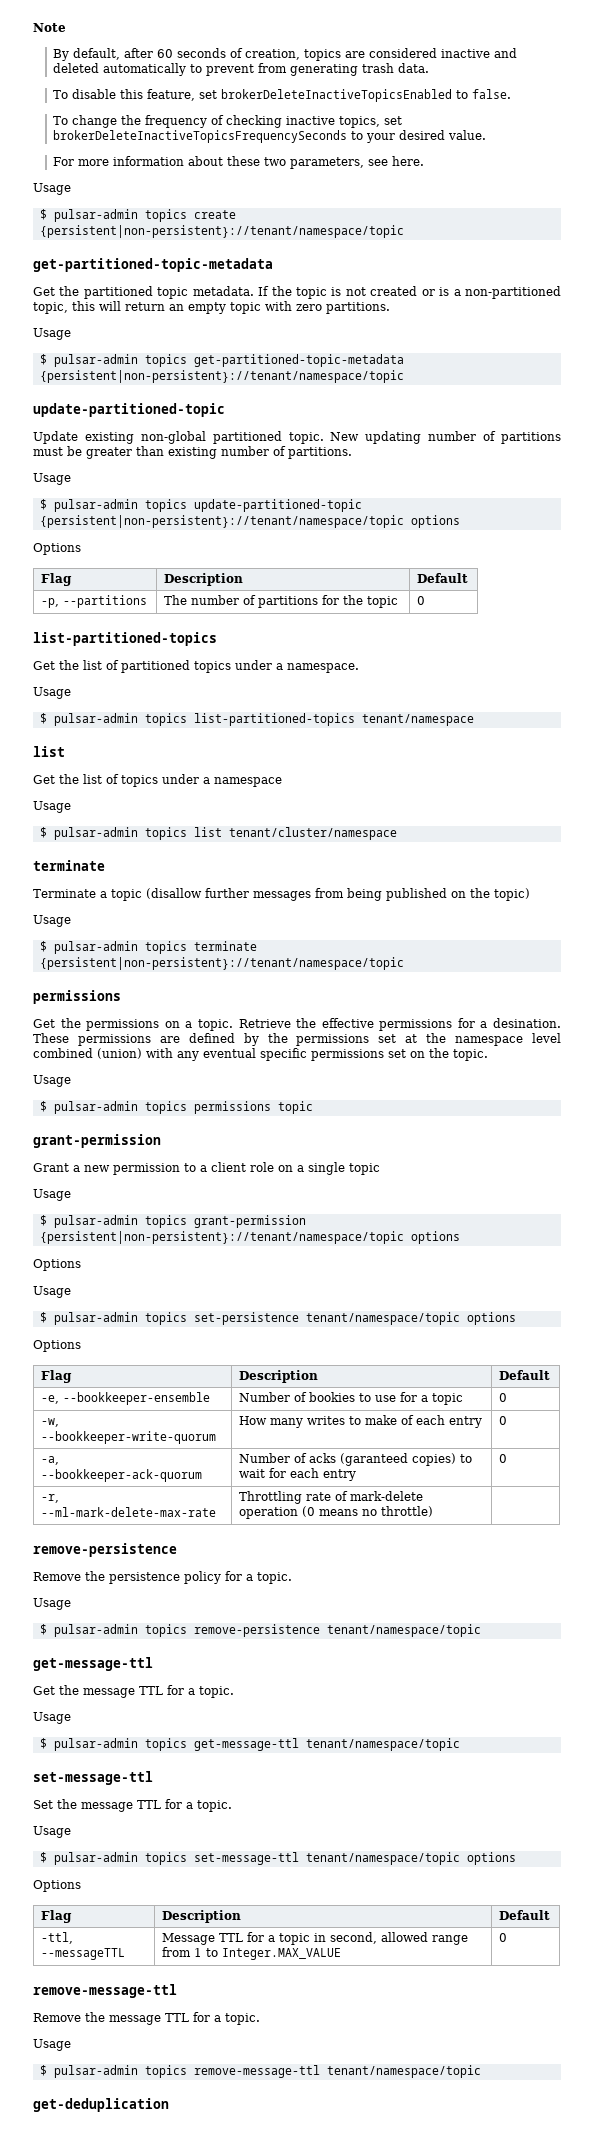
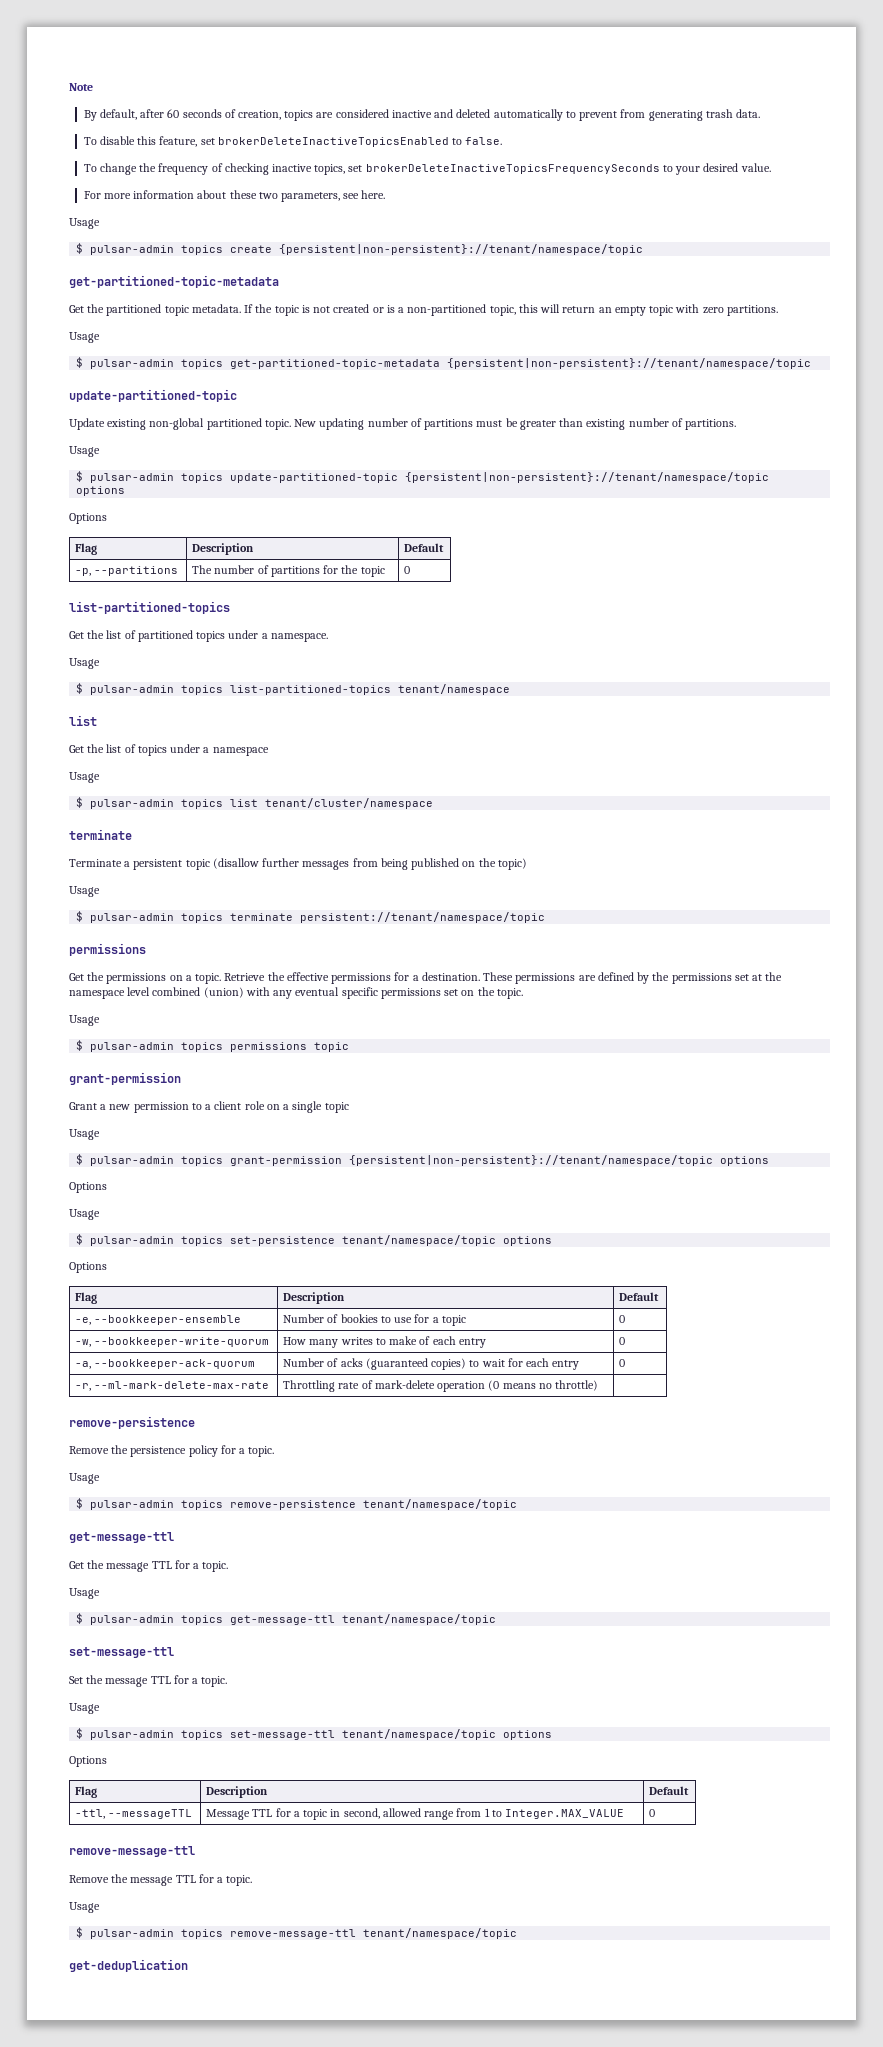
- Terminate a topic (disallow further messages from being published on the topic)
+ Terminate a persistent topic (disallow further messages from being published on the topic)
- $ pulsar-admin topics terminate {persistent|non-persistent}://tenant/namespace/topic
+ $ pulsar-admin topics terminate persistent://tenant/namespace/topic
- Retrieve the effective permissions for a desination.
+ Retrieve the effective permissions for a destination.
- -a, --bookkeeper-ack-quorum | Number of acks (garanteed copies) to wait for each entry | 0
+ -a, --bookkeeper-ack-quorum | Number of acks (guaranteed copies) to wait for each entry | 0

